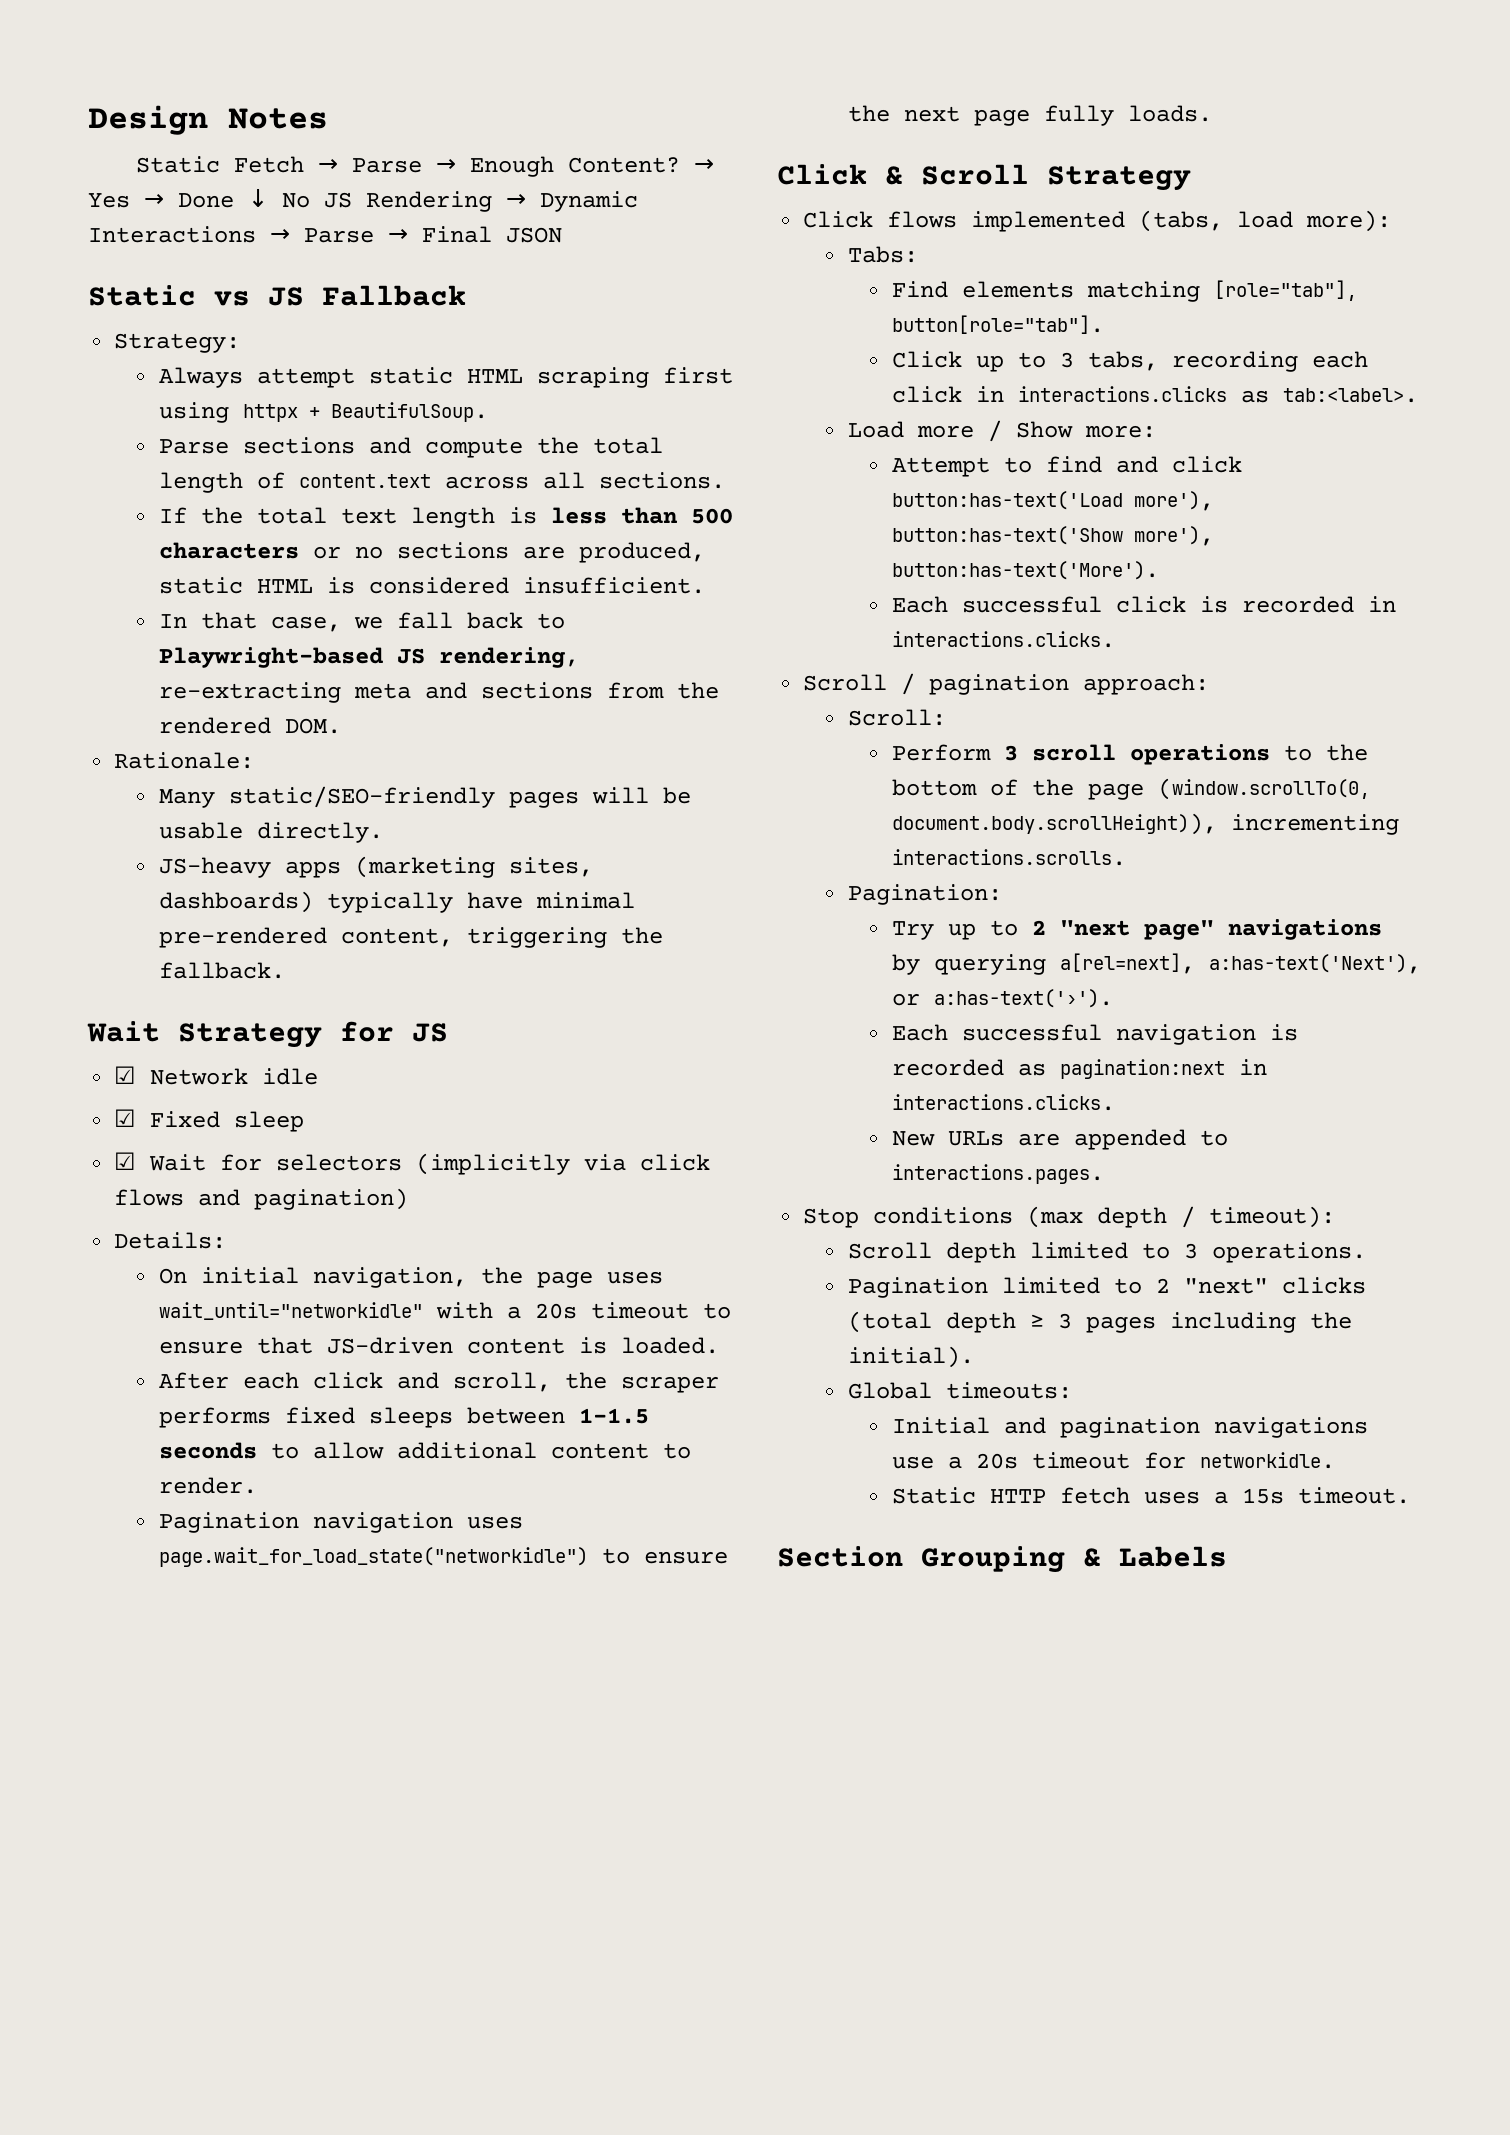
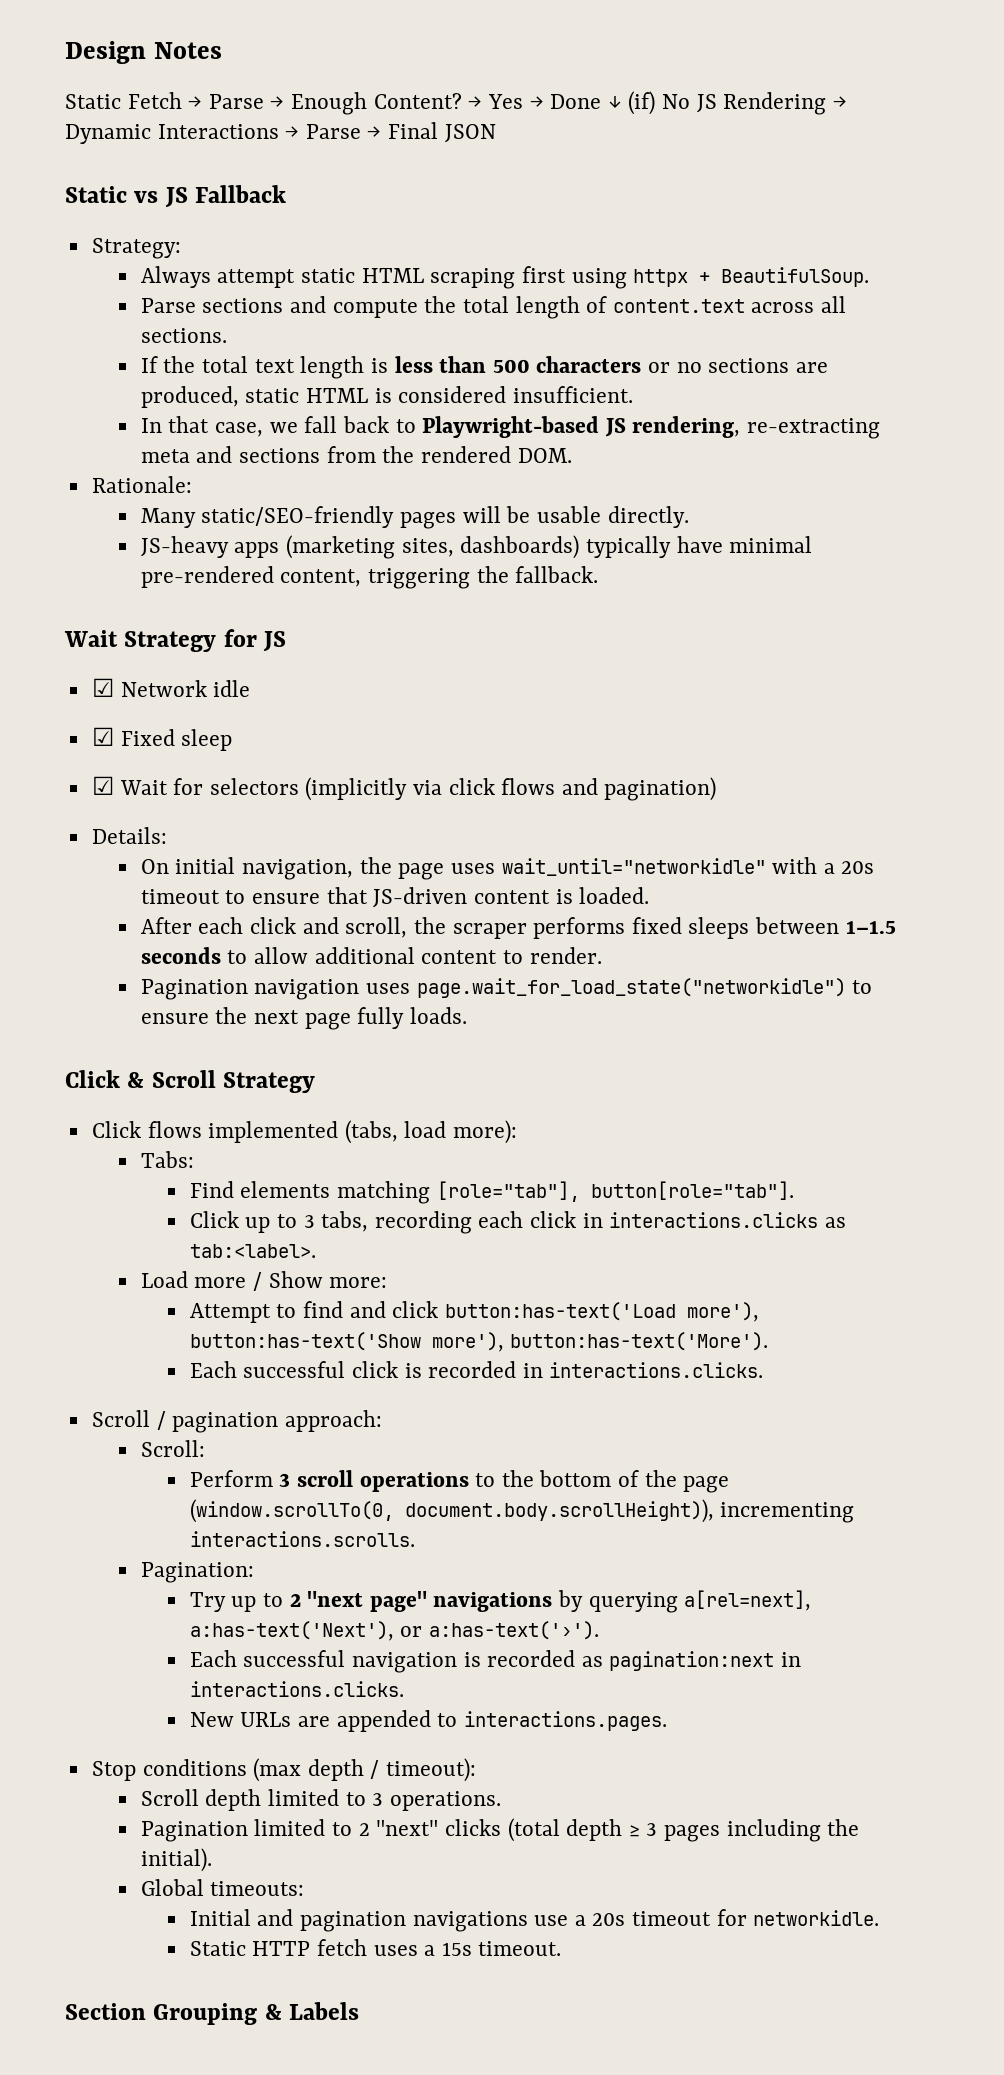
- → Yes → Done ↓ No JS Rendering → Dynamic Interactions → Parse → Final JSON
+ → Yes → Done ↓ (if) No JS Rendering → Dynamic Interactions → Parse → Final JSON

